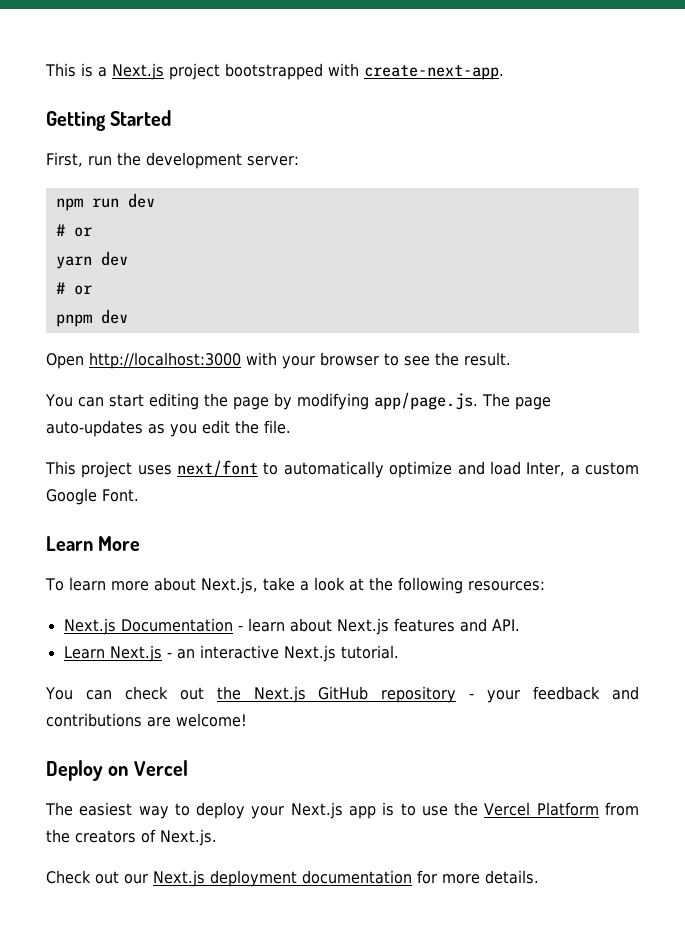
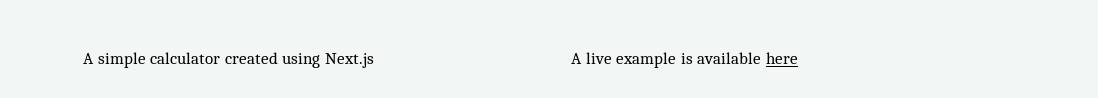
- This is a Next.js project bootstrapped with create-next-app.
- Getting Started
- First, run the development server:
- npm run dev
- # or
- yarn dev
- # or
- pnpm dev
- Open http://localhost:3000 with your browser to see the result.
- You can start editing the page by modifying app/page.js. The page auto-updates as you edit the file.
- This project uses next/font to automatically optimize and load Inter, a custom Google Font.
- Learn More
- To learn more about Next.js, take a look at the following resources:
- Next.js Documentation - learn about Next.js features and API.
- Learn Next.js - an interactive Next.js tutorial.
- You can check out the Next.js GitHub repository - your feedback and contributions are welcome!
- Deploy on Vercel
- The easiest way to deploy your Next.js app is to use the Vercel Platform from the creators of Next.js.
- Check out our Next.js deployment documentation for more details.
+ A simple calculator created using Next.js
+ A live example is available here

